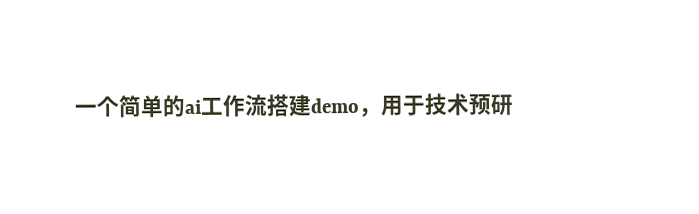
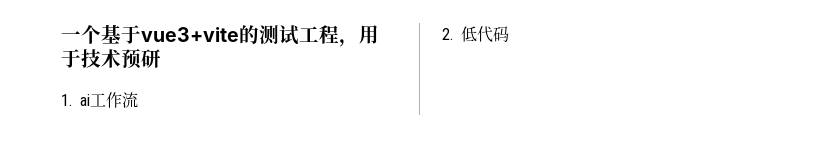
- 一个简单的ai工作流搭建demo，用于技术预研
+ 一个基于vue3+vite的测试工程，用于技术预研
+ 1. ai工作流
+ 2.低代码

